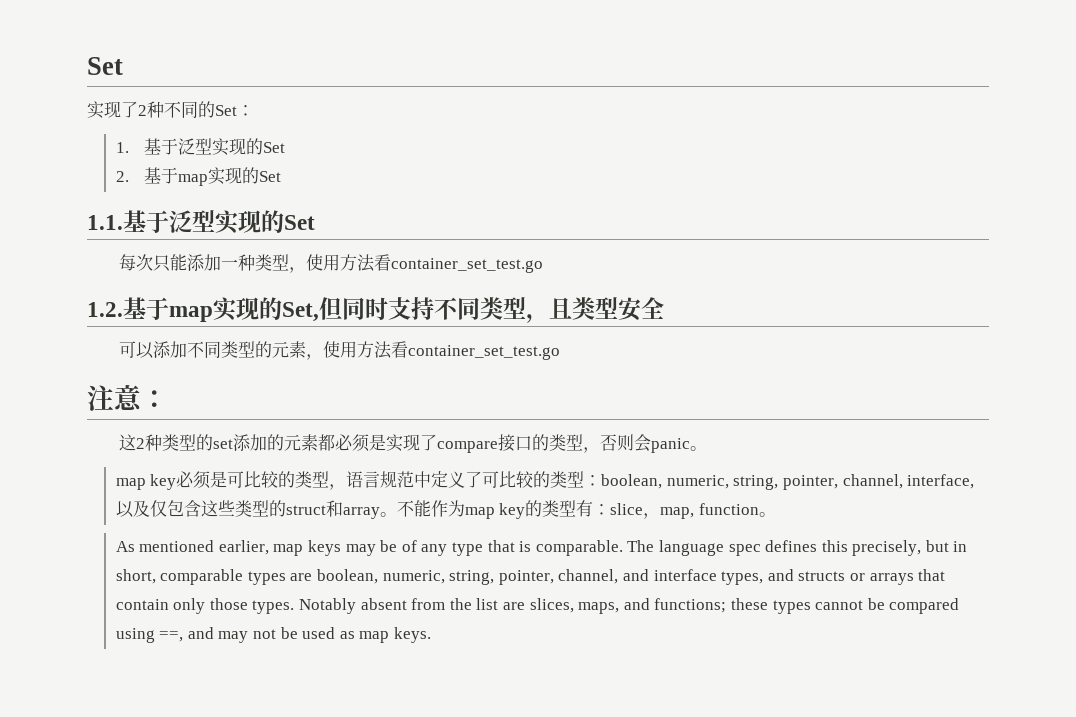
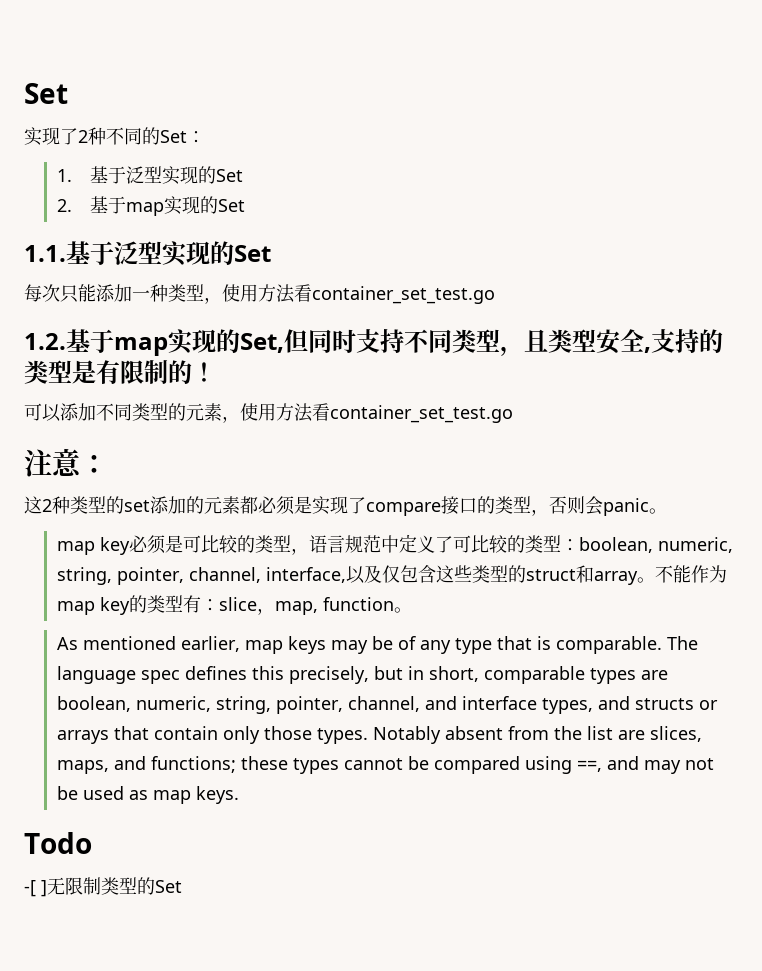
- 1.2.基于map实现的Set,但同时支持不同类型，且类型安全
+ 1.2.基于map实现的Set,但同时支持不同类型，且类型安全,支持的类型是有限制的！
+ Todo
+ -[ ]无限制类型的Set

